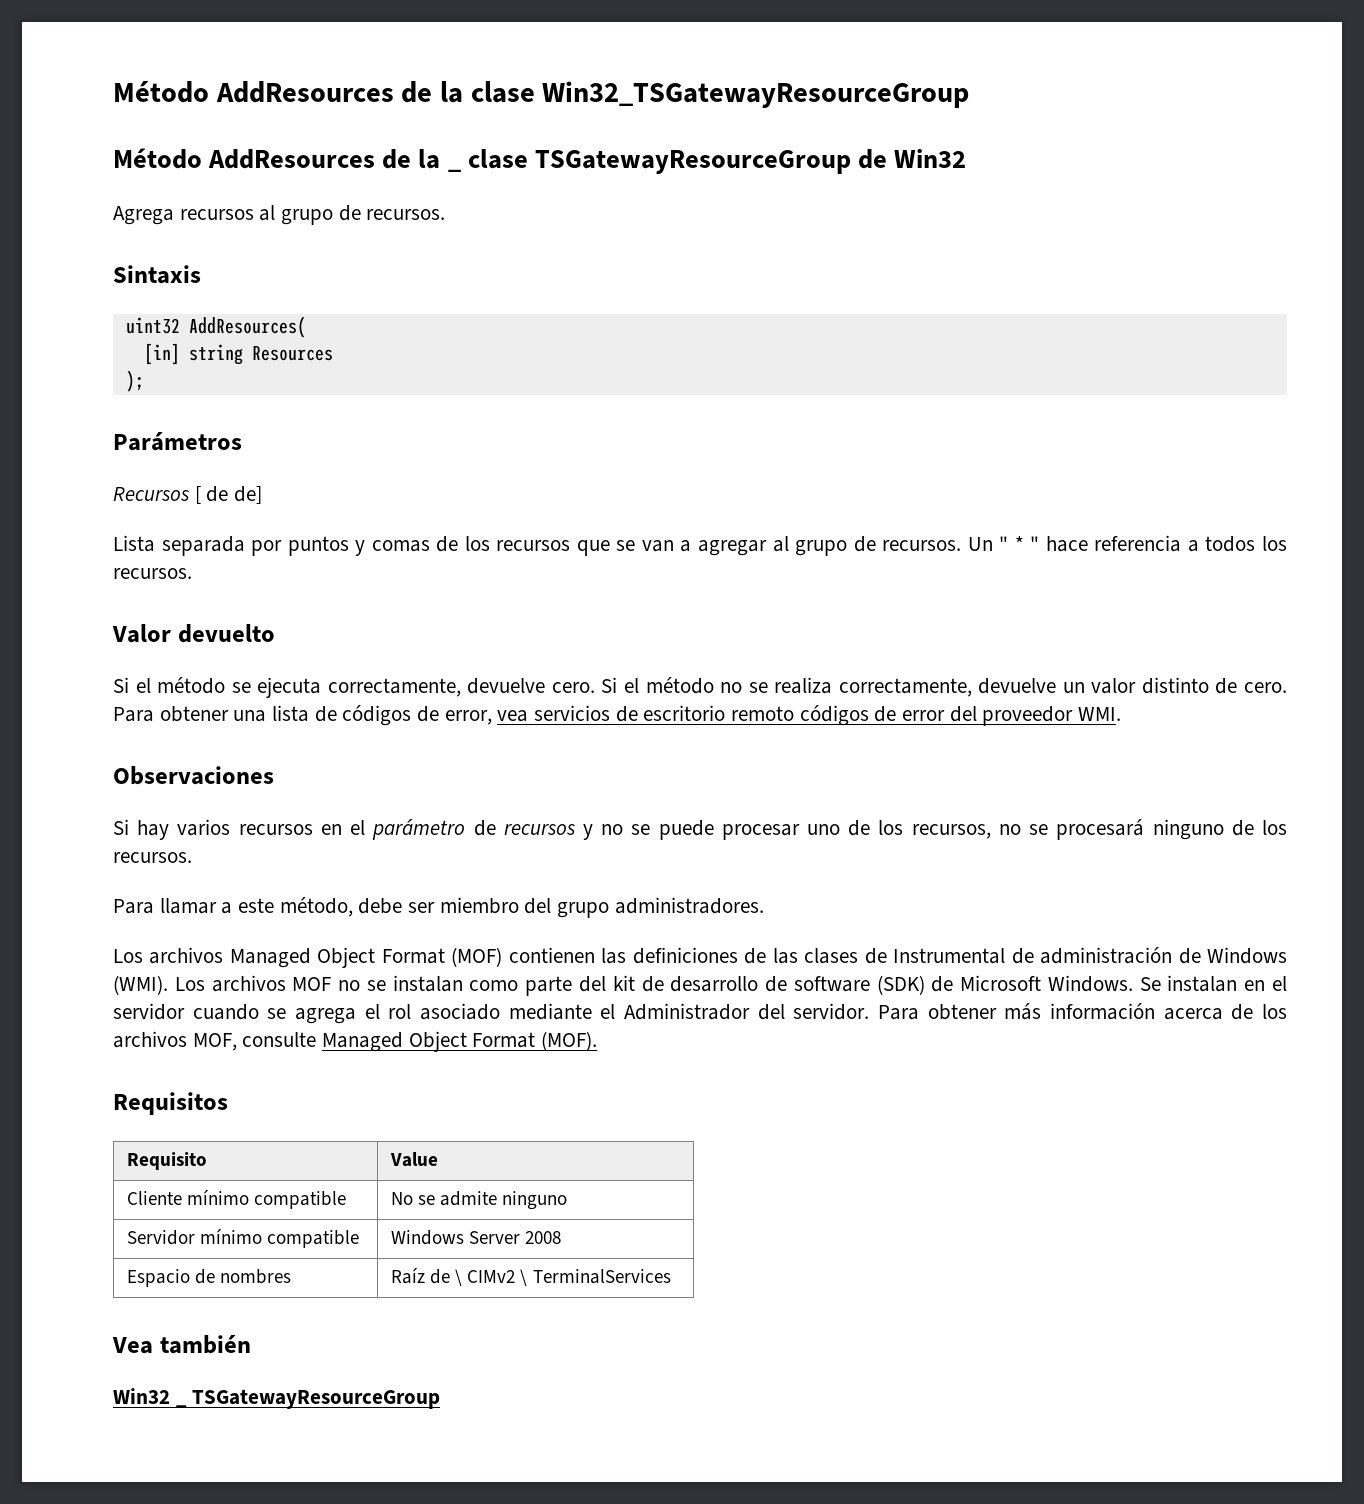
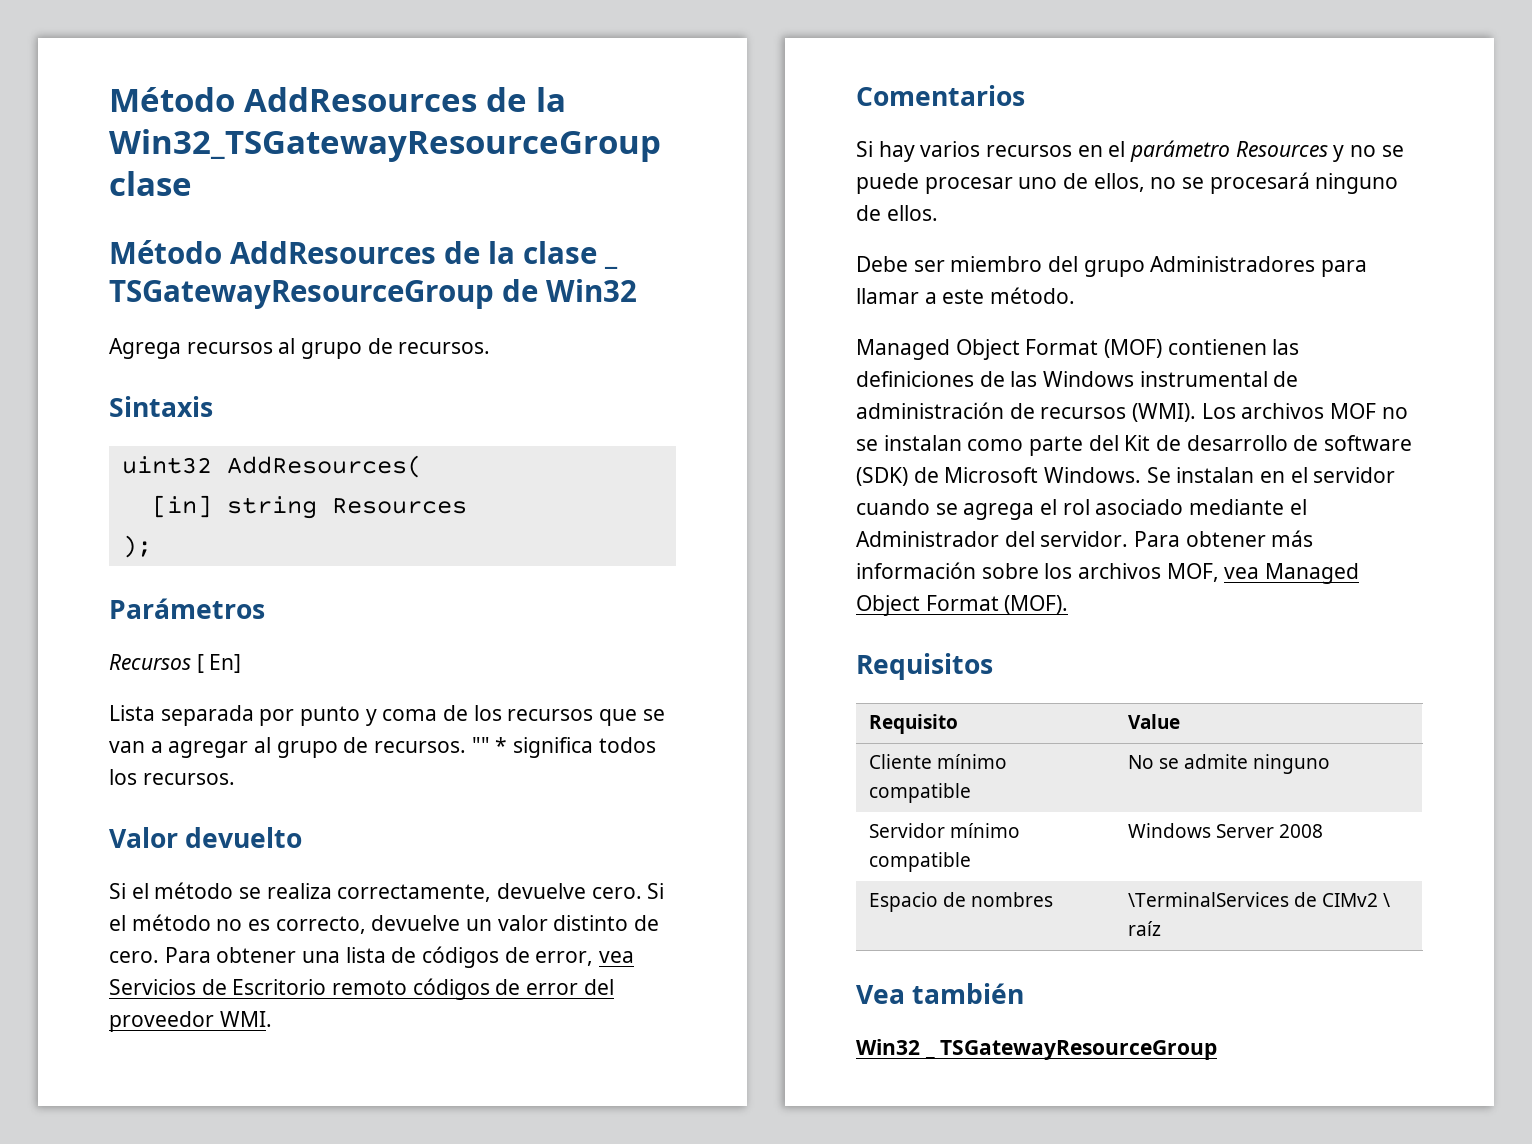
- Método AddResources de la clase Win32_TSGatewayResourceGroup
- Método AddResources de la _ clase TSGatewayResourceGroup de Win32
+ Método AddResources de la Win32_TSGatewayResourceGroup clase
+ Método AddResources de la clase _ TSGatewayResourceGroup de Win32
- Recursos [ de de]
+ Recursos [ En]
- Lista separada por puntos y comas de los recursos que se van a agregar al grupo de recursos.
+ Lista separada por punto y coma de los recursos que se van a agregar al grupo de recursos.
- Un " * " hace referencia a todos los recursos.
+ "" * significa todos los recursos.
- Si el método se ejecuta correctamente, devuelve cero.
+ Si el método se realiza correctamente, devuelve cero.
- Si el método no se realiza correctamente, devuelve un valor distinto de cero.
+ Si el método no es correcto, devuelve un valor distinto de cero.
- Para obtener una lista de códigos de error, vea servicios de escritorio remoto códigos de error del proveedor WMI.
+ Para obtener una lista de códigos de error, vea Servicios de Escritorio remoto códigos de error del proveedor WMI.
- Observaciones
+ Comentarios
- Si hay varios recursos en el parámetro de recursos y no se puede procesar uno de los recursos, no se procesará ninguno de los recursos.
- Para llamar a este método, debe ser miembro del grupo administradores.
- Los archivos Managed Object Format (MOF) contienen las definiciones de las clases de Instrumental de administración de Windows (WMI).
+ Si hay varios recursos en el parámetro Resources y no se puede procesar uno de ellos, no se procesará ninguno de ellos.
+ Debe ser miembro del grupo Administradores para llamar a este método.
+ Managed Object Format (MOF) contienen las definiciones de las Windows instrumental de administración de recursos (WMI).
- Los archivos MOF no se instalan como parte del kit de desarrollo de software (SDK) de Microsoft Windows.
+ Los archivos MOF no se instalan como parte del Kit de desarrollo de software (SDK) de Microsoft Windows.
- Para obtener más información acerca de los archivos MOF, consulte Managed Object Format (MOF).
+ Para obtener más información sobre los archivos MOF, vea Managed Object Format (MOF).
- Espacio de nombres | Raíz de \ CIMv2 \ TerminalServices
+ Espacio de nombres | \TerminalServices de CIMv2 \ raíz

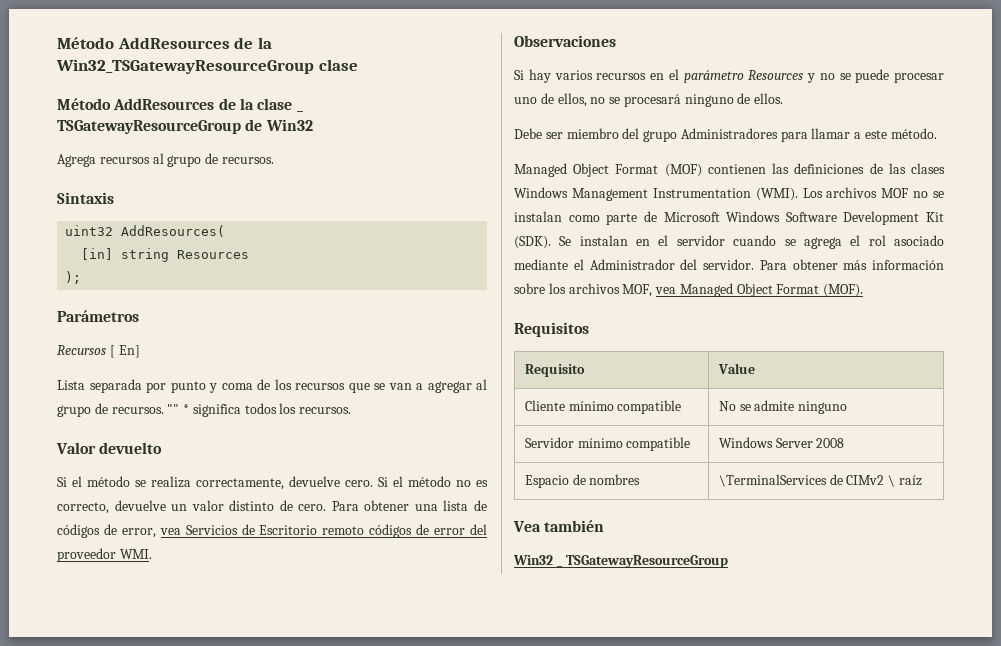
- Comentarios
+ Observaciones
- Managed Object Format (MOF) contienen las definiciones de las Windows instrumental de administración de recursos (WMI).
+ Managed Object Format (MOF) contienen las definiciones de las clases Windows Management Instrumentation (WMI).
- Los archivos MOF no se instalan como parte del Kit de desarrollo de software (SDK) de Microsoft Windows.
+ Los archivos MOF no se instalan como parte de Microsoft Windows Software Development Kit (SDK).

